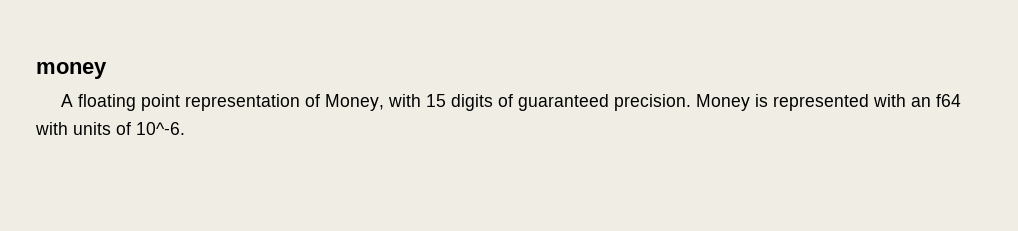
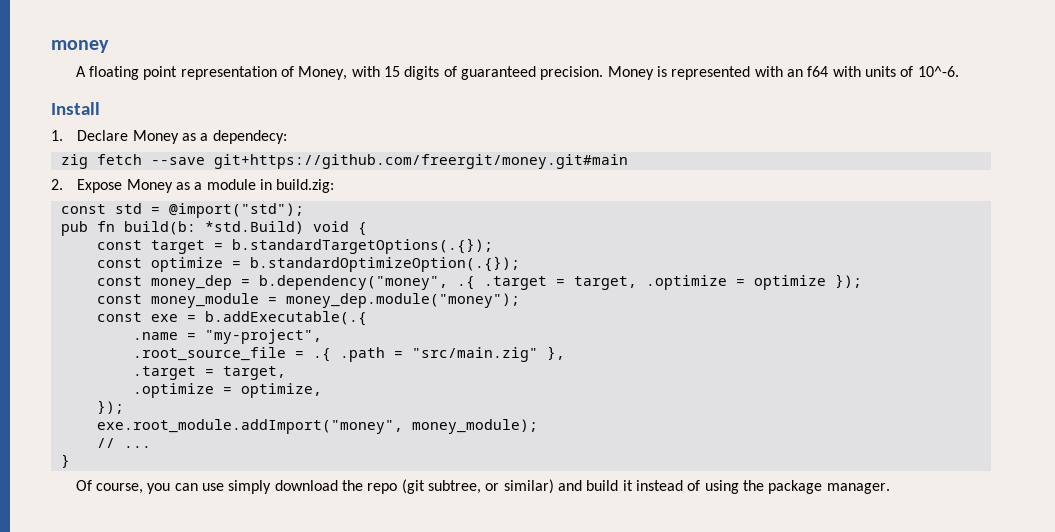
+ Install
+ 1. Declare Money as a dependecy:
+ zig fetch --save git+https://github.com/freergit/money.git#main
+ 2. Expose Money as a module in build.zig:
+ const std = @import("std");
+ pub fn build(b: *std.Build) void {
+ const target = b.standardTargetOptions(.{});
+ const optimize = b.standardOptimizeOption(.{});
+ const money_dep = b.dependency("money", .{ .target = target, .optimize = optimize });
+ const money_module = money_dep.module("money");
+ const exe = b.addExecutable(.{
+ .name = "my-project",
+ .root_source_file = .{ .path = "src/main.zig" },
+ .target = target,
+ .optimize = optimize,
+ });
+ exe.root_module.addImport("money", money_module);
+ // ...
+ }
+ Of course, you can use simply download the repo (git subtree, or similar) and build it instead of using the package manager.

